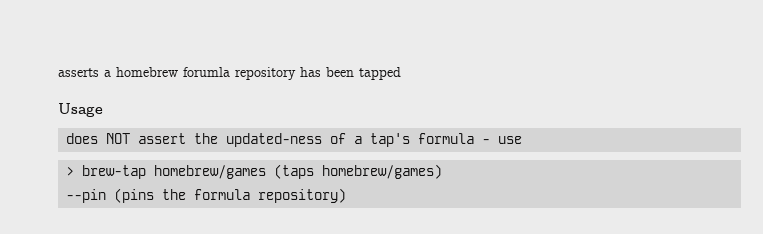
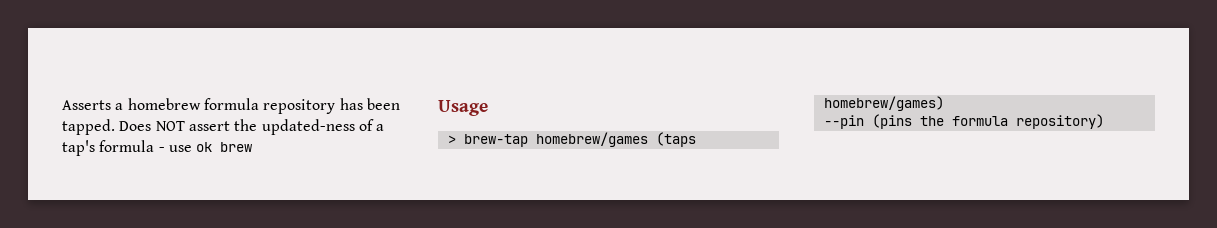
- asserts a homebrew forumla repository has been tapped
+ Asserts a homebrew formula repository has been tapped. Does NOT assert the updated-ness of a tap's formula - use ok brew
  Usage
- does NOT assert the updated-ness of a tap's formula - use

